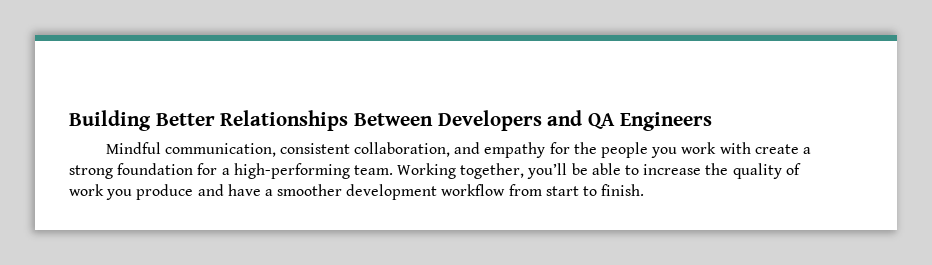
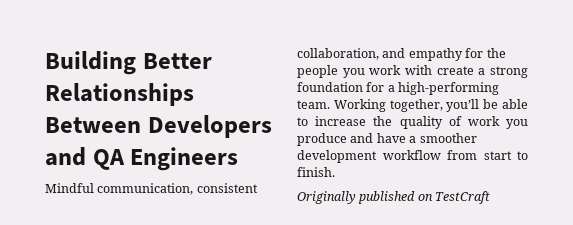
+ Originally published on TestCraft

